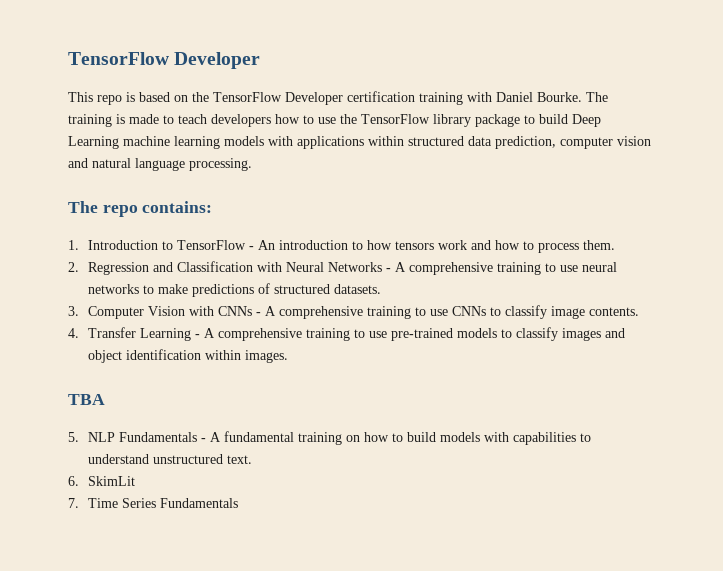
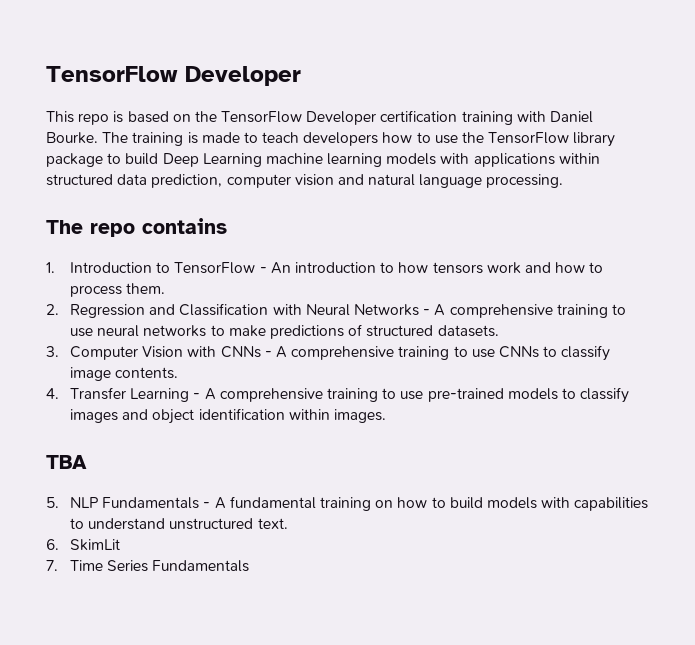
- The repo contains:
+ The repo contains

